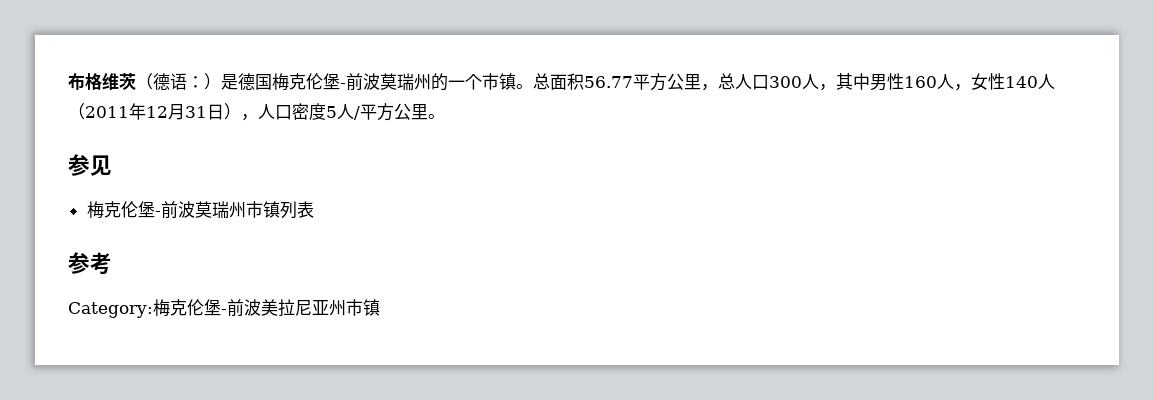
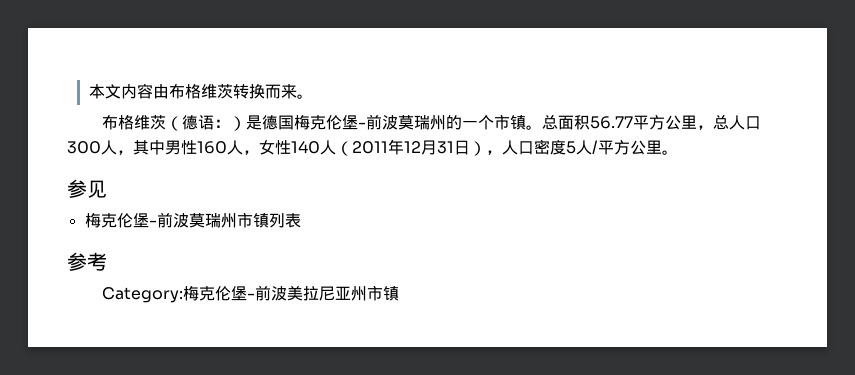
+ 本文内容由布格维茨转换而来。

